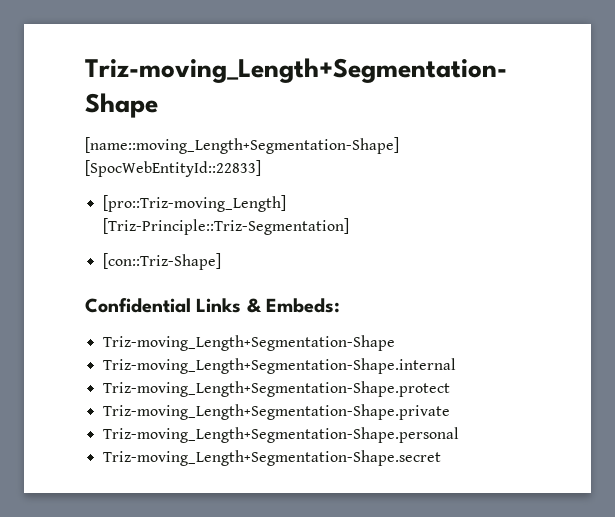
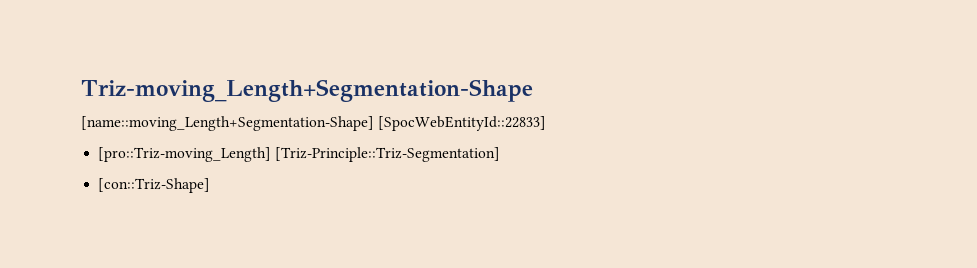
- Confidential Links & Embeds:
- Triz-moving_Length+Segmentation-Shape
- Triz-moving_Length+Segmentation-Shape.internal
- Triz-moving_Length+Segmentation-Shape.protect
- Triz-moving_Length+Segmentation-Shape.private
- Triz-moving_Length+Segmentation-Shape.personal
- Triz-moving_Length+Segmentation-Shape.secret

